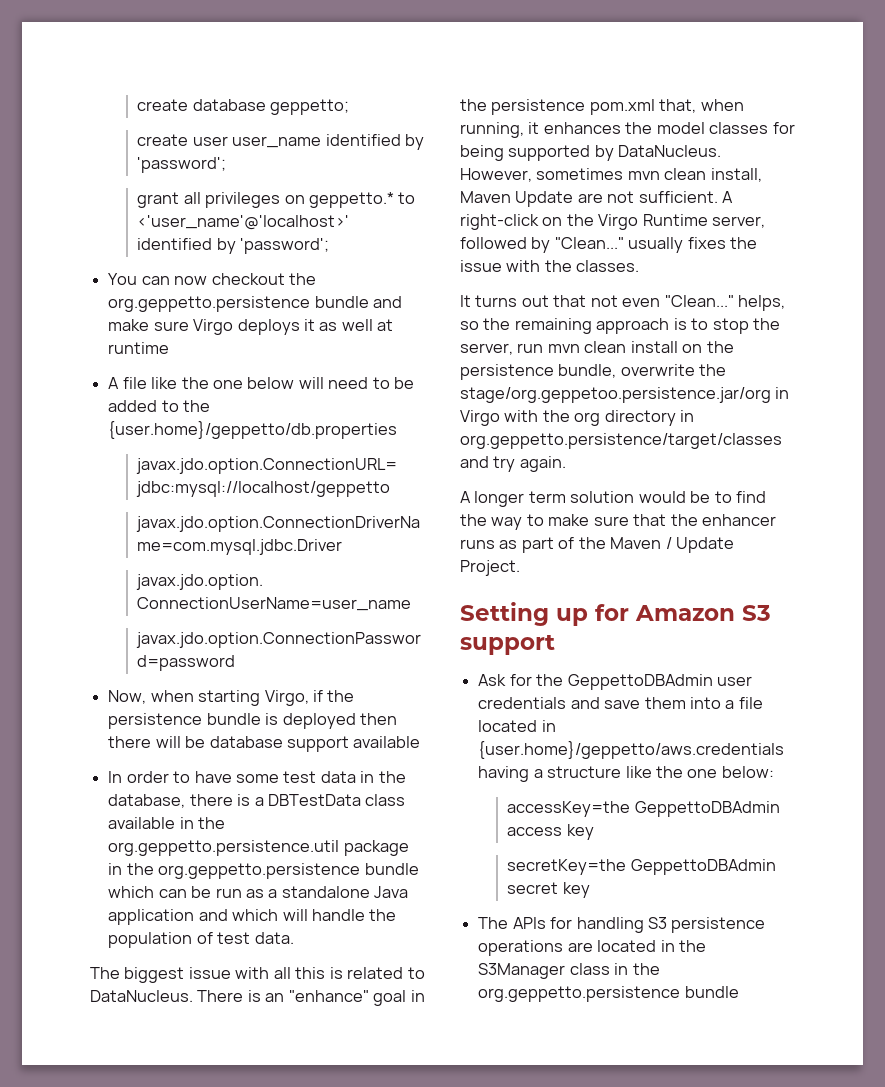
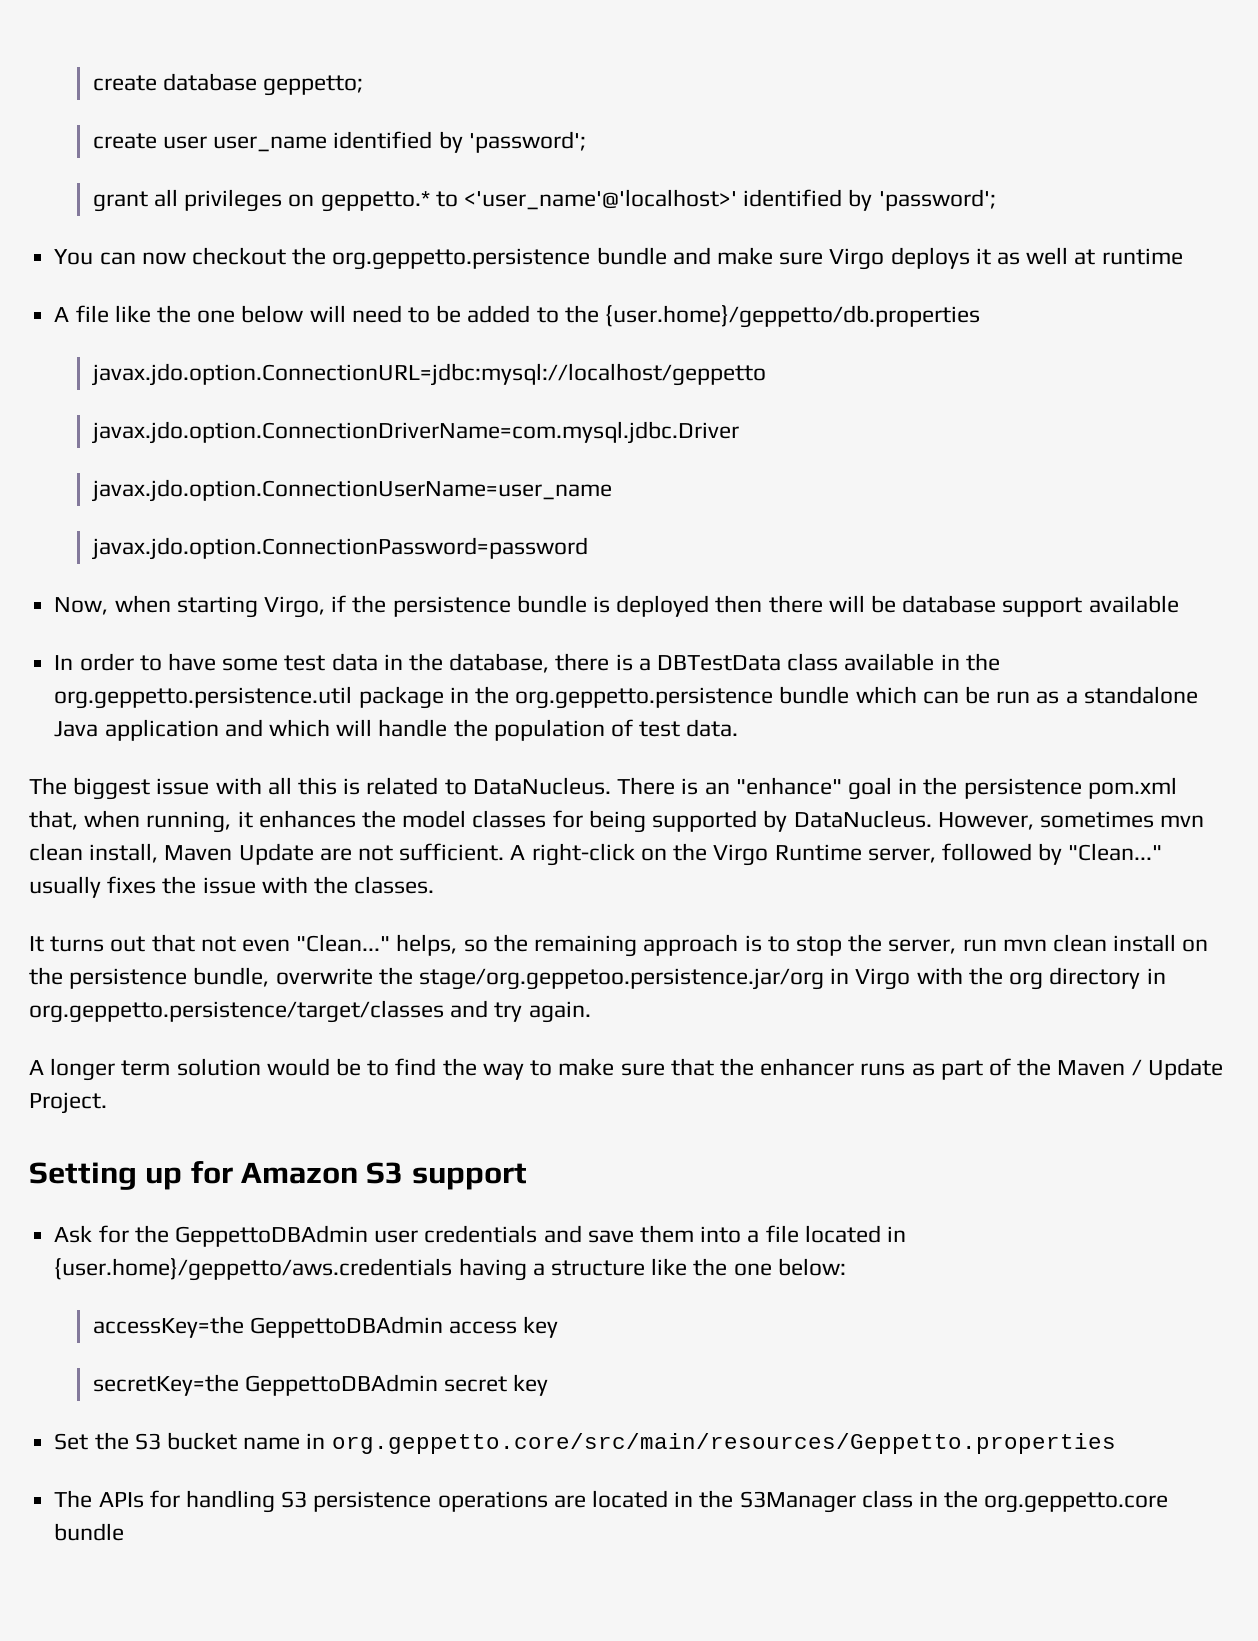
+ Set the S3 bucket name in org.geppetto.core/src/main/resources/Geppetto.properties
- The APIs for handling S3 persistence operations are located in the S3Manager class in the org.geppetto.persistence bundle
+ The APIs for handling S3 persistence operations are located in the S3Manager class in the org.geppetto.core bundle

